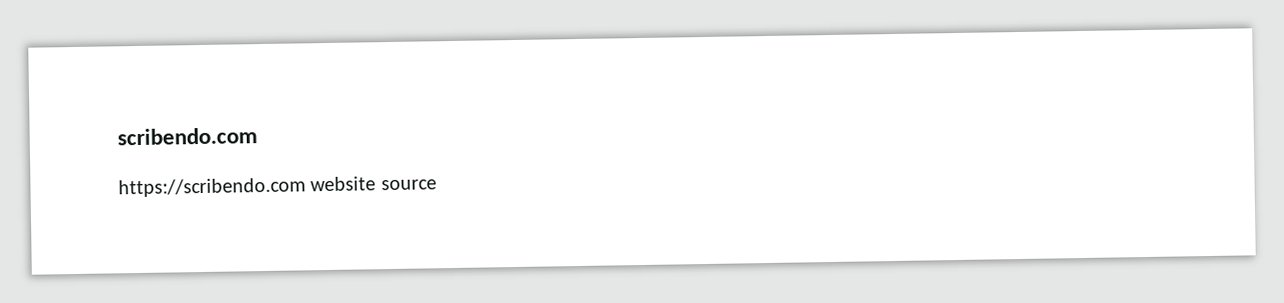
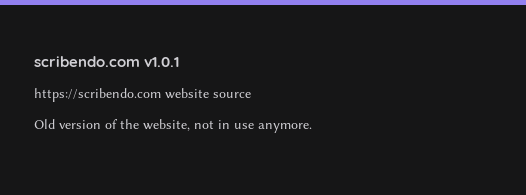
- scribendo.com
+ scribendo.com v1.0.1
+ Old version of the website, not in use anymore.

